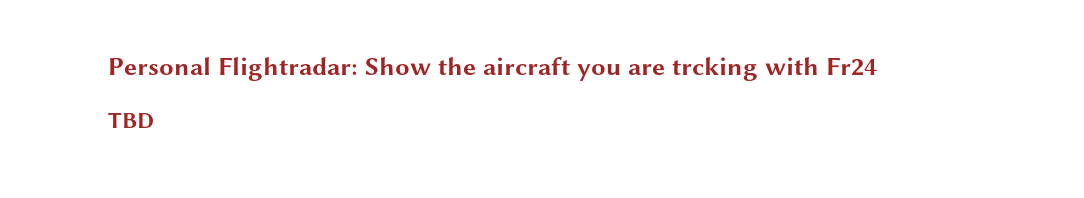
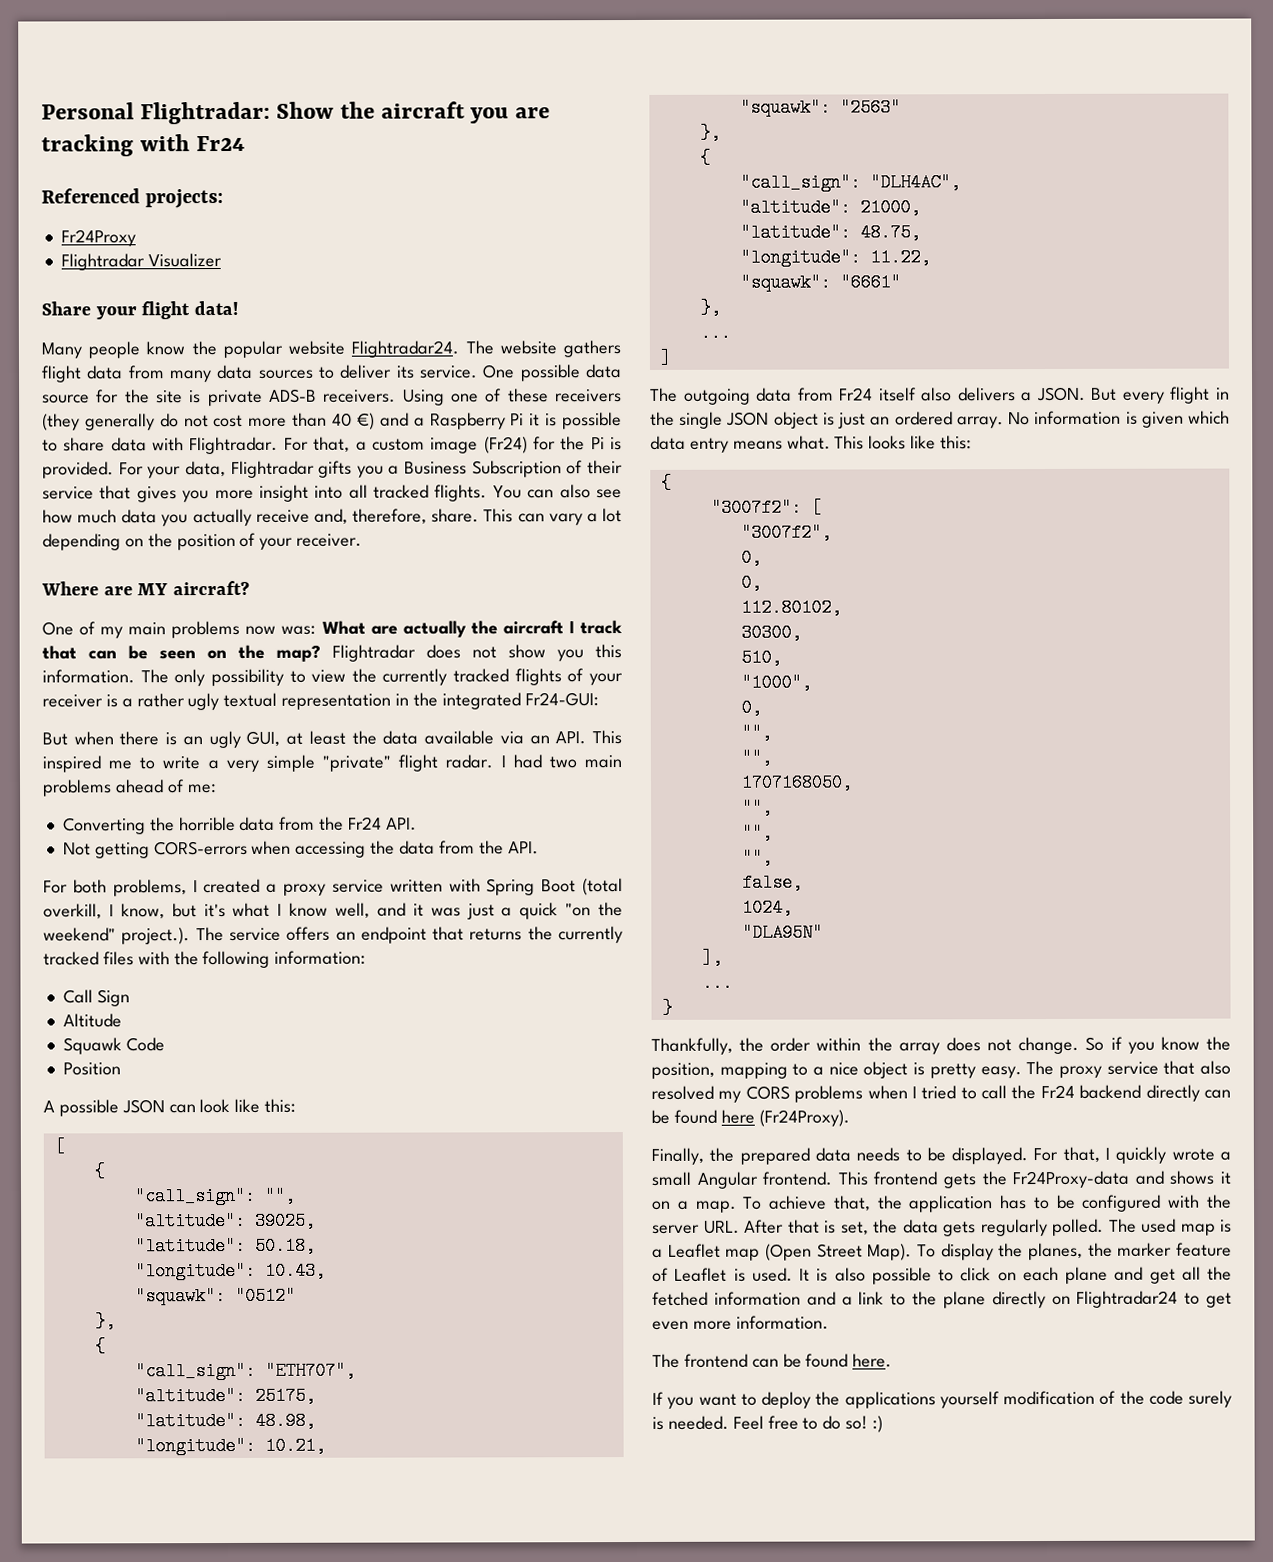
- Personal Flightradar: Show the aircraft you are trcking with Fr24
+ Personal Flightradar: Show the aircraft you are tracking with Fr24
- TBD
+ Referenced projects:
+ Fr24Proxy
+ Flightradar Visualizer
+ Share your flight data!
+ Many people know the popular website Flightradar24. The website gathers flight data from many data sources to deliver its service. One possible data source for the site is private ADS-B receivers. Using one of these receivers (they generally do not cost more than 40 €) and a Raspberry Pi it is possible to share data with Flightradar. For that, a custom image (Fr24) for the Pi is provided. For your data, Flightradar gifts you a Business Subscription of their service that gives you more insight into all tracked flights. You can also see how much data you actually receive and, therefore, share. This can vary a lot depending on the position of your receiver.
+ Where are MY aircraft?
+ One of my main problems now was: What are actually the aircraft I track that can be seen on the map? Flightradar does not show you this information. The only possibility to view the currently tracked flights of your receiver is a rather ugly textual representation in the integrated Fr24-GUI:
+ But when there is an ugly GUI, at least the data available via an API. This inspired me to write a very simple "private" flight radar. I had two main problems ahead of me:
+ Converting the horrible data from the Fr24 API.
+ Not getting CORS-errors when accessing the data from the API.
+ For both problems, I created a proxy service written with Spring Boot (total overkill, I know, but it's what I know well, and it was just a quick "on the weekend" project.). The service offers an endpoint that returns the currently tracked files with the following information:
+ Call Sign
+ Altitude
+ Squawk Code
+ Position
+ A possible JSON can look like this:
+ [
+ {
+ "call_sign": "",
+ "altitude": 39025,
+ "latitude": 50.18,
+ "longitude": 10.43,
+ "squawk": "0512"
+ },
+ {
+ "call_sign": "ETH707",
+ "altitude": 25175,
+ "latitude": 48.98,
+ "longitude": 10.21,
+ "squawk": "2563"
+ },
+ {
+ "call_sign": "DLH4AC",
+ "altitude": 21000,
+ "latitude": 48.75,
+ "longitude": 11.22,
+ "squawk": "6661"
+ },
+ ...
+ ]
+ The outgoing data from Fr24 itself also delivers a JSON. But every flight in the single JSON object is just an ordered array. No information is given which data entry means what. This looks like this:
+ {
+ "3007f2": [
+ "3007f2",
+ 0,
+ 0,
+ 112.80102,
+ 30300,
+ 510,
+ "1000",
+ 0,
+ "",
+ "",
+ 1707168050,
+ "",
+ "",
+ "",
+ false,
+ 1024,
+ "DLA95N"
+ ],
+ ...
+ }
+ Thankfully, the order within the array does not change. So if you know the position, mapping to a nice object is pretty easy. The proxy service that also resolved my CORS problems when I tried to call the Fr24 backend directly can be found here (Fr24Proxy).
+ Finally, the prepared data needs to be displayed. For that, I quickly wrote a small Angular frontend. This frontend gets the Fr24Proxy-data and shows it on a map. To achieve that, the application has to be configured with the server URL. After that is set, the data gets regularly polled. The used map is a Leaflet map (Open Street Map). To display the planes, the marker feature of Leaflet is used. It is also possible to click on each plane and get all the fetched information and a link to the plane directly on Flightradar24 to get even more information.
+ The frontend can be found here.
+ If you want to deploy the applications yourself modification of the code surely is needed. Feel free to do so! :)

